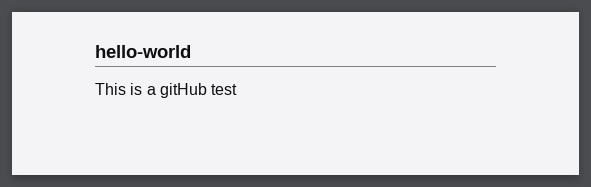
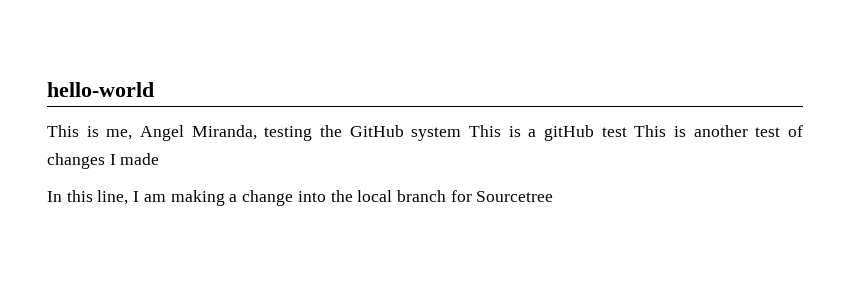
- This is a gitHub test
+ This is me, Angel Miranda, testing the GitHub system This is a gitHub test This is another test of changes I made
+ In this line, I am making a change into the local branch for Sourcetree

